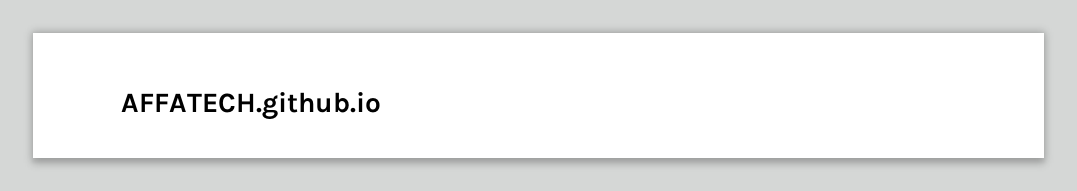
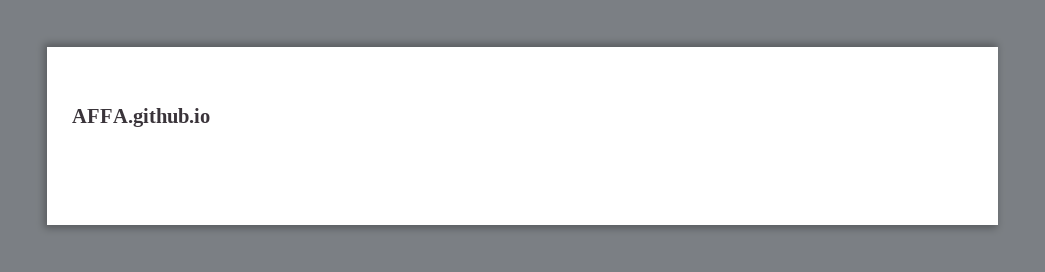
- AFFATECH.github.io
+ AFFA.github.io

